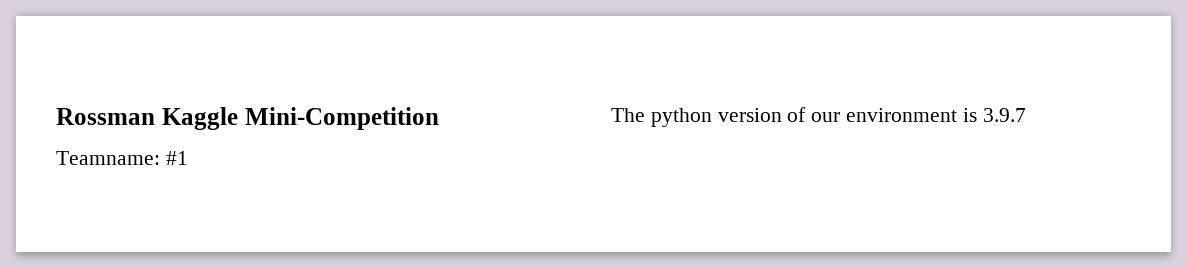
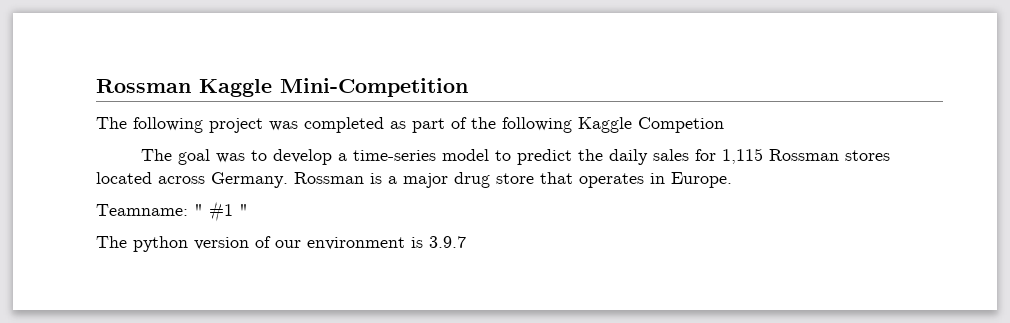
+ The following project was completed as part of the following Kaggle Competion
+ The goal was to develop a time-series model to predict the daily sales for 1,115 Rossman stores located across Germany. Rossman is a major drug store that operates in Europe.
- Teamname: #1
+ Teamname: " #1 "

